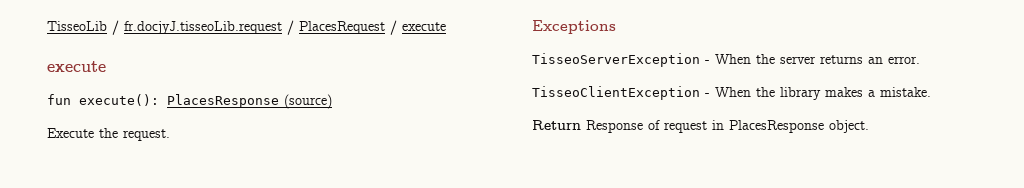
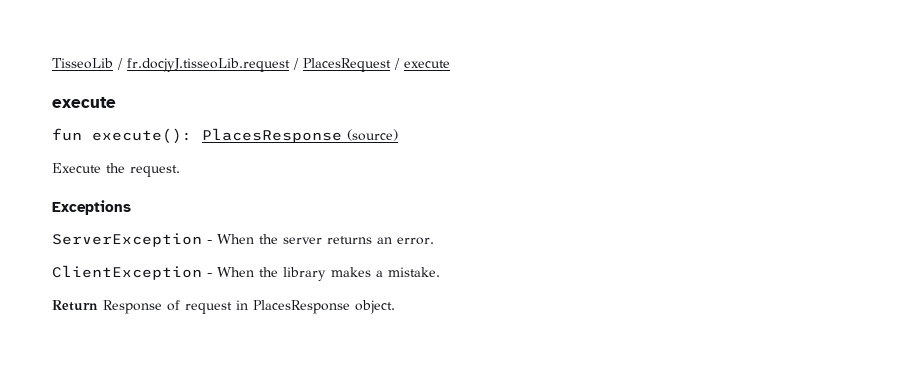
- TisseoServerException - When the server returns an error.
+ ServerException - When the server returns an error.
- TisseoClientException - When the library makes a mistake.
+ ClientException - When the library makes a mistake.

